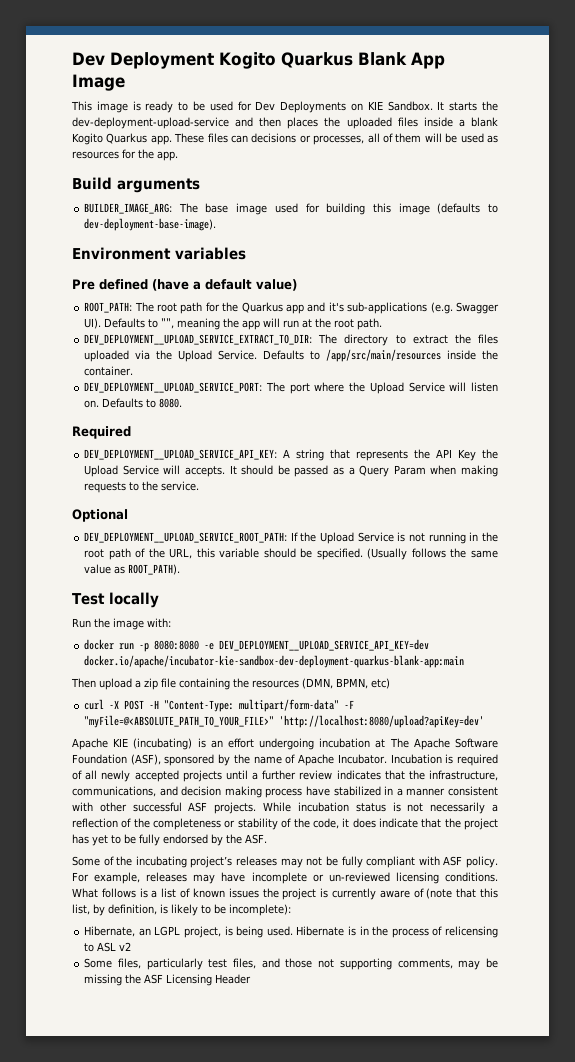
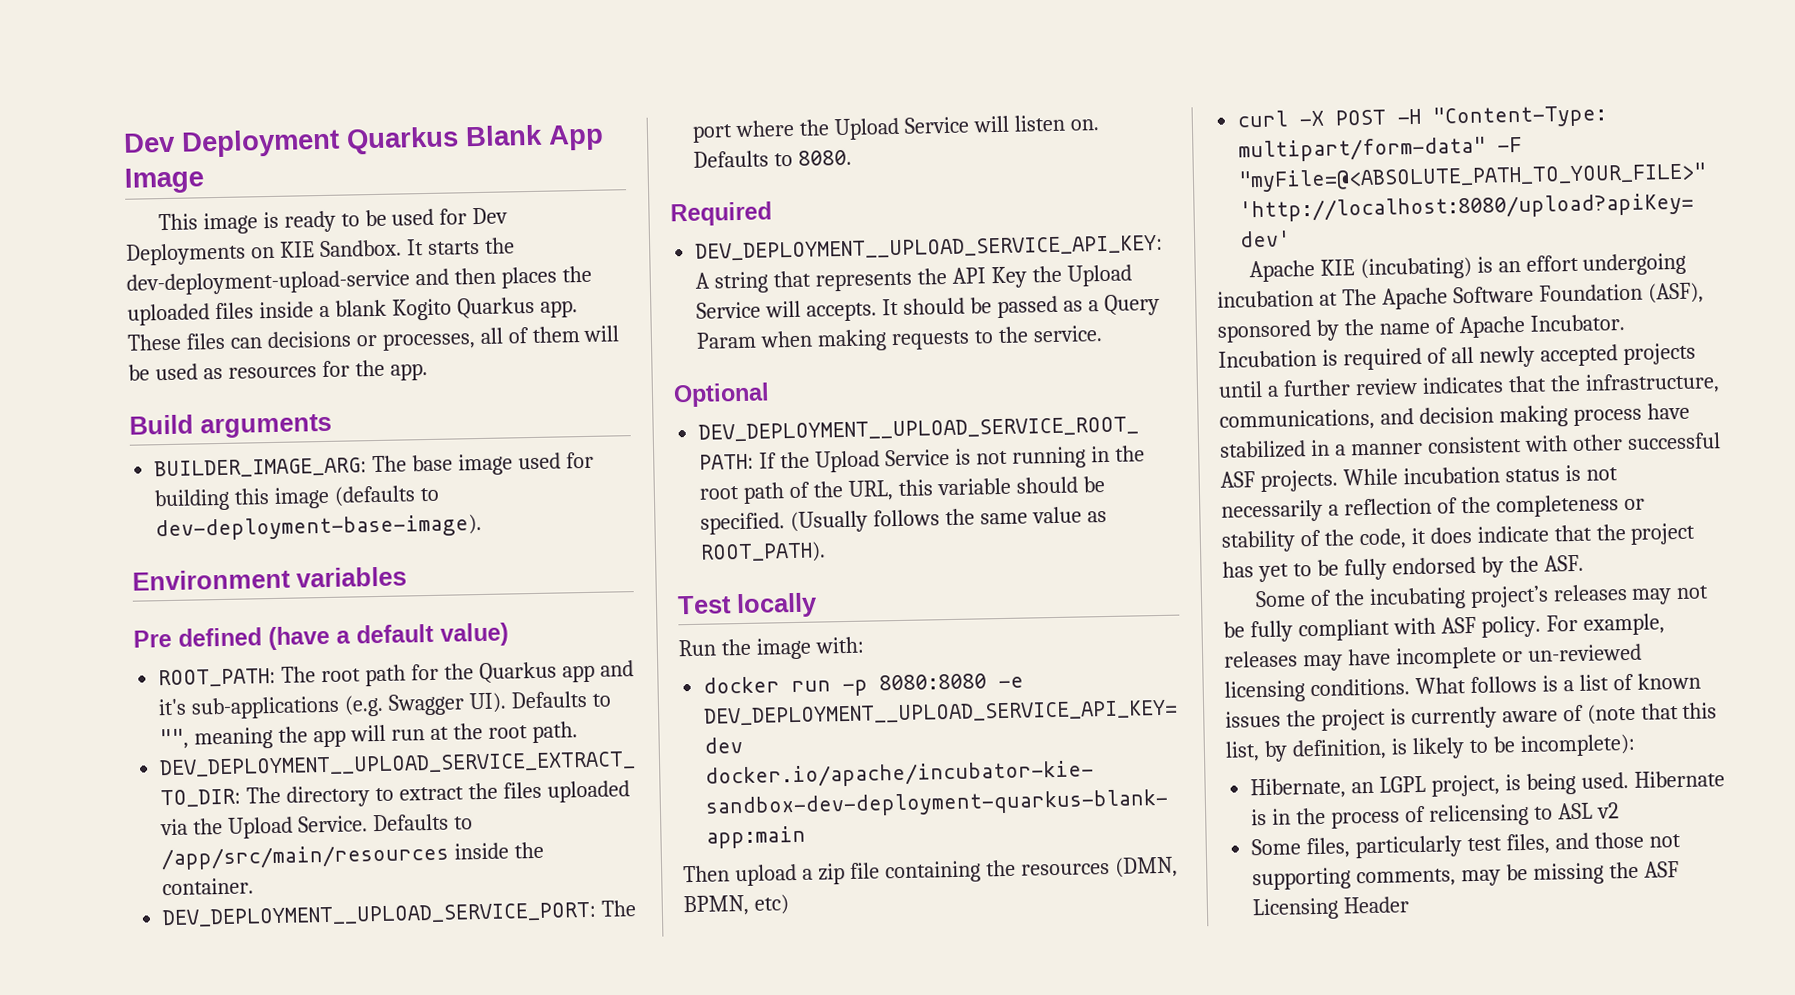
- Dev Deployment Kogito Quarkus Blank App Image
+ Dev Deployment Quarkus Blank App Image

